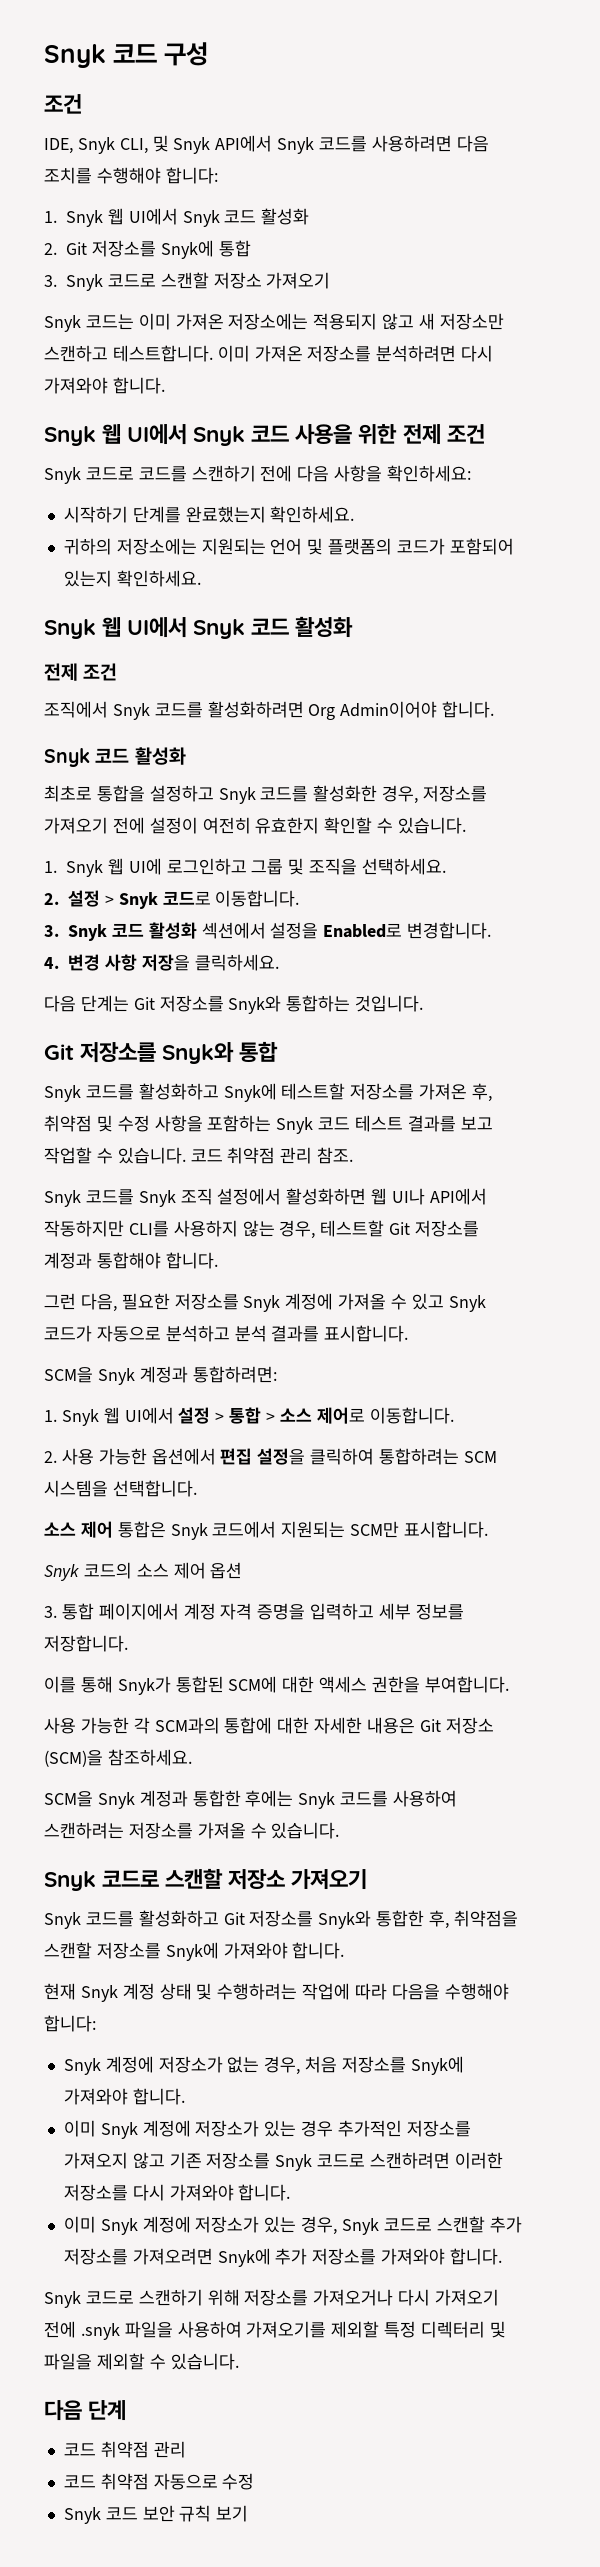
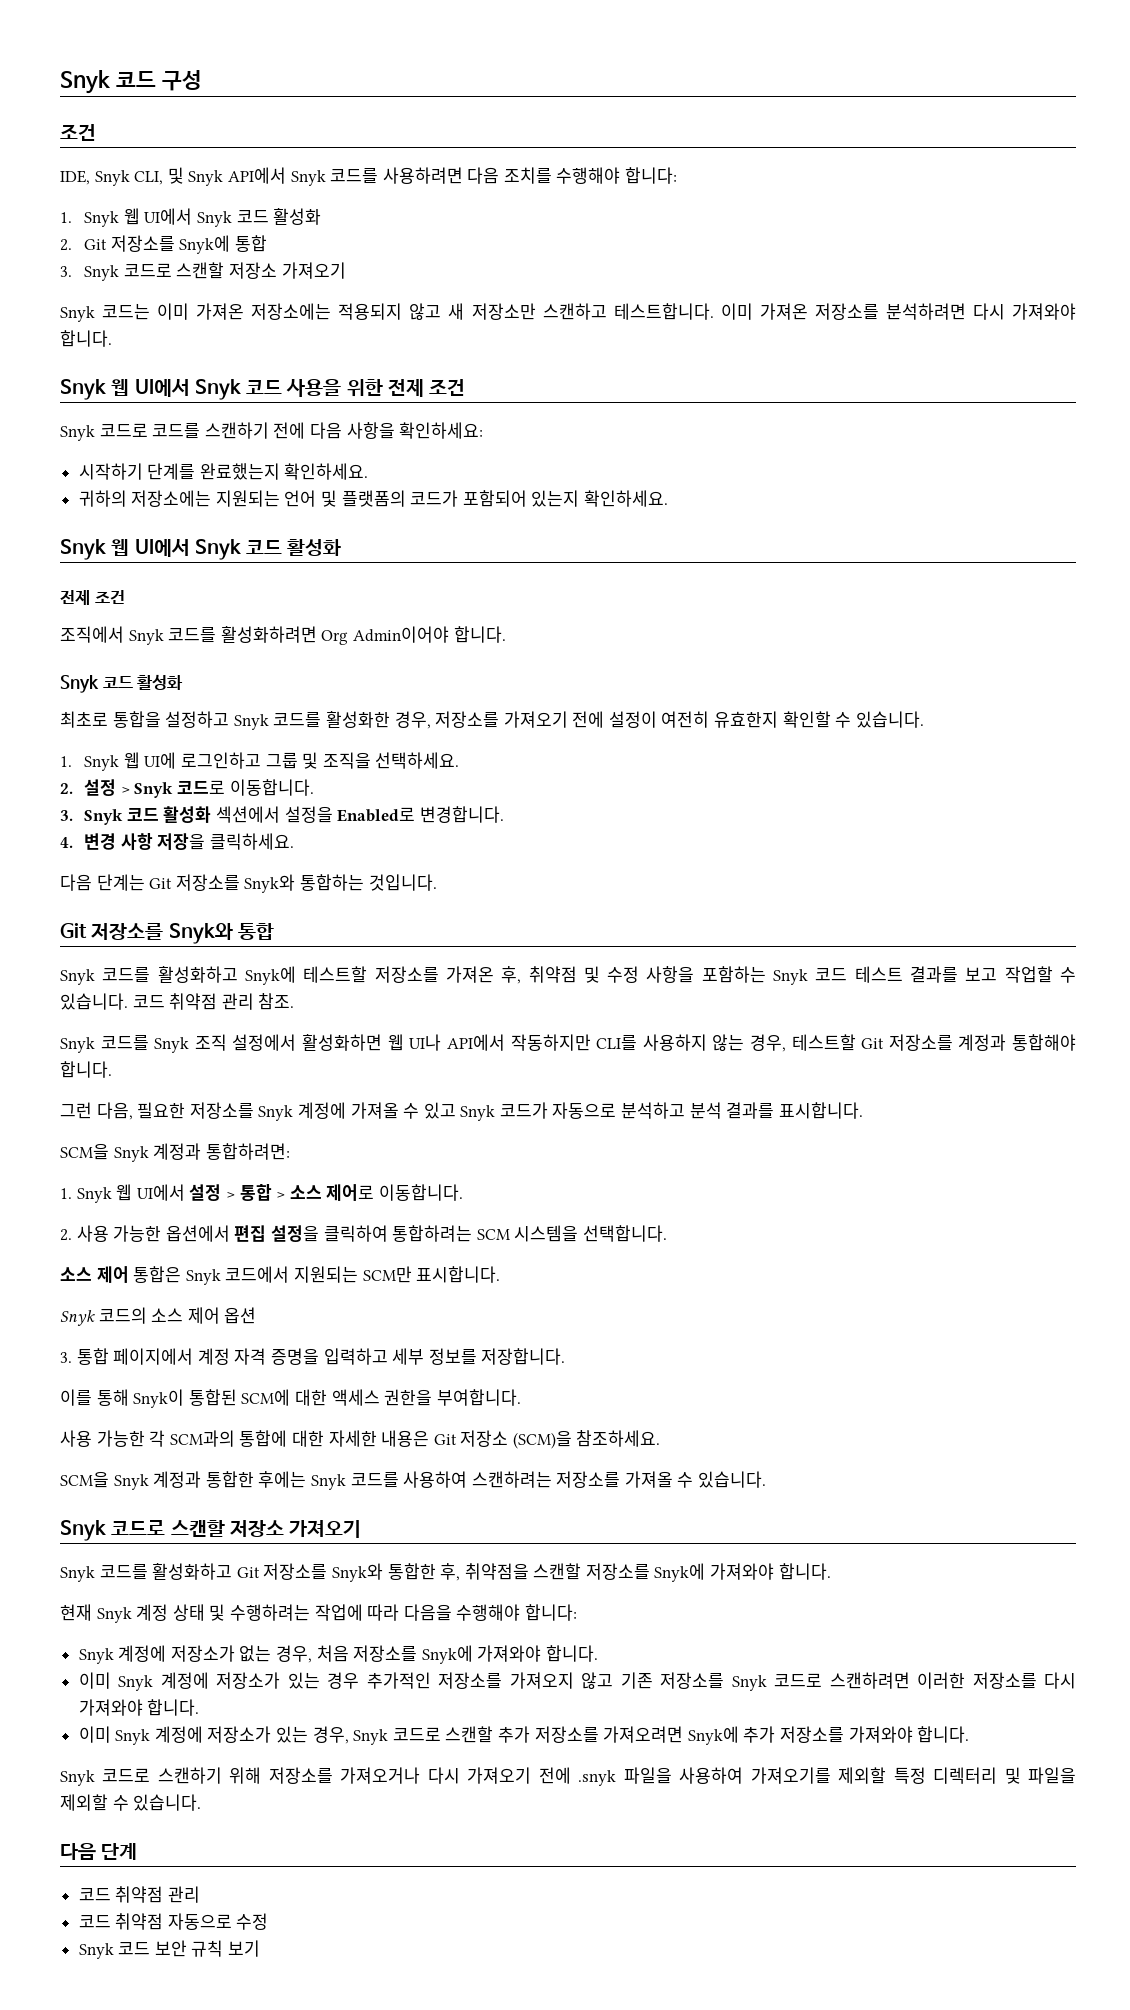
- 이를 통해 Snyk가 통합된 SCM에 대한 액세스 권한을 부여합니다.
+ 이를 통해 Snyk이 통합된 SCM에 대한 액세스 권한을 부여합니다.

